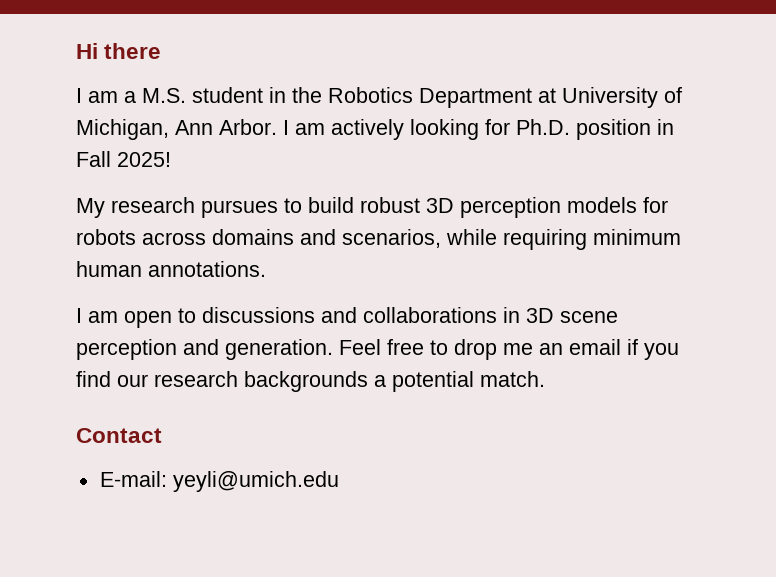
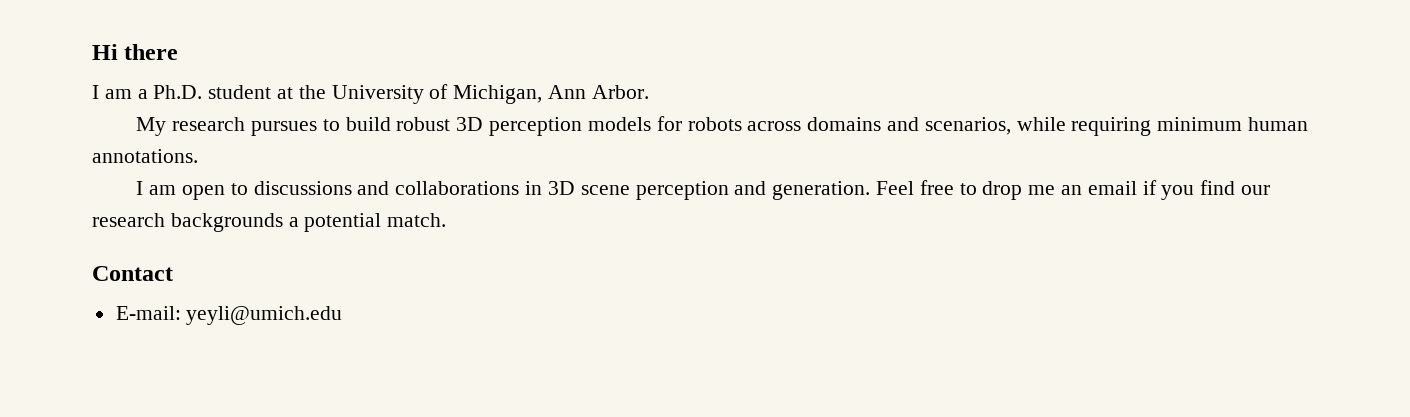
- I am a M.S. student in the Robotics Department at University of Michigan, Ann Arbor. I am actively looking for Ph.D. position in Fall 2025!
+ I am a Ph.D. student at the University of Michigan, Ann Arbor.

